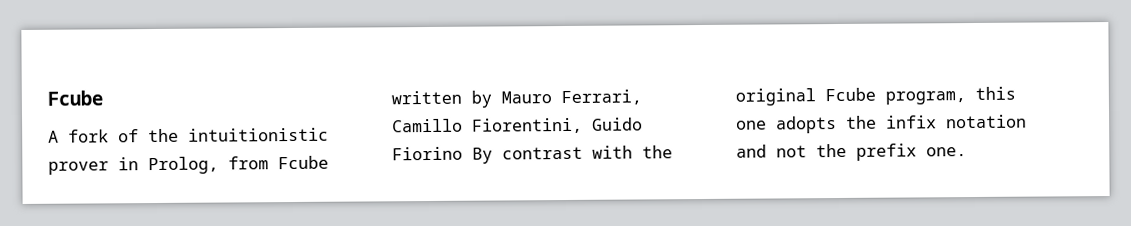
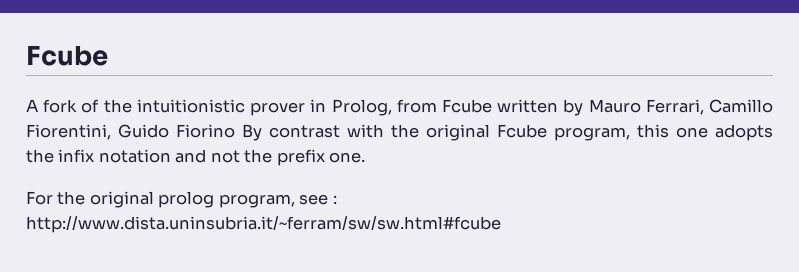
+ For the original prolog program, see : http://www.dista.uninsubria.it/~ferram/sw/sw.html#fcube

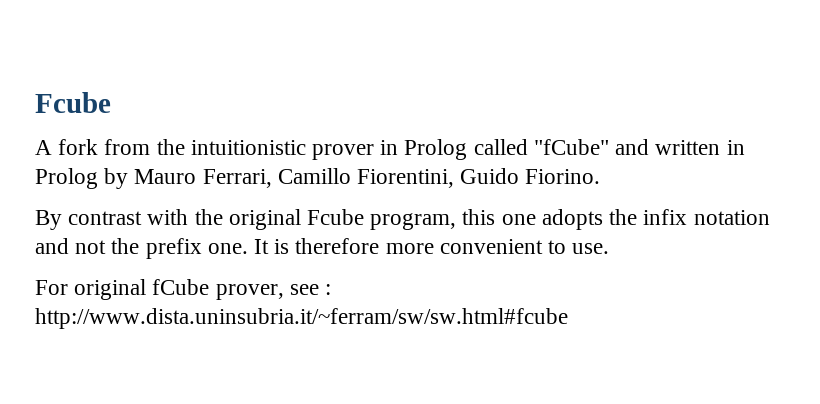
- A fork of the intuitionistic prover in Prolog, from Fcube written by Mauro Ferrari, Camillo Fiorentini, Guido Fiorino By contrast with the original Fcube program, this one adopts the infix notation and not the prefix one.
- For the original prolog program, see : http://www.dista.uninsubria.it/~ferram/sw/sw.html#fcube
+ A fork from the intuitionistic prover in Prolog called "fCube" and written in Prolog by Mauro Ferrari, Camillo Fiorentini, Guido Fiorino.
+ By contrast with the original Fcube program, this one adopts the infix notation and not the prefix one. It is therefore more convenient to use.
+ For original fCube prover, see : http://www.dista.uninsubria.it/~ferram/sw/sw.html#fcube

